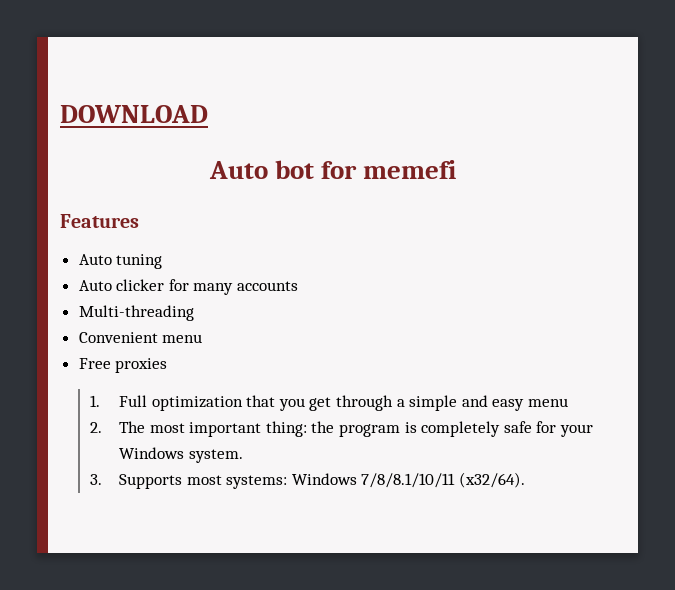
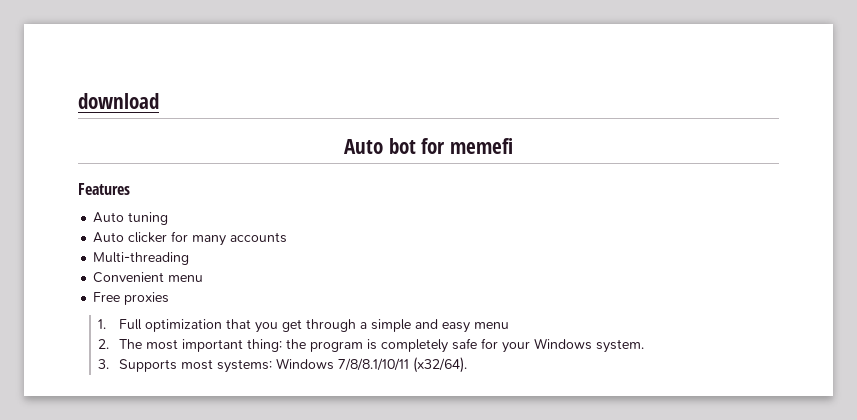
- DOWNLOAD
+ download

